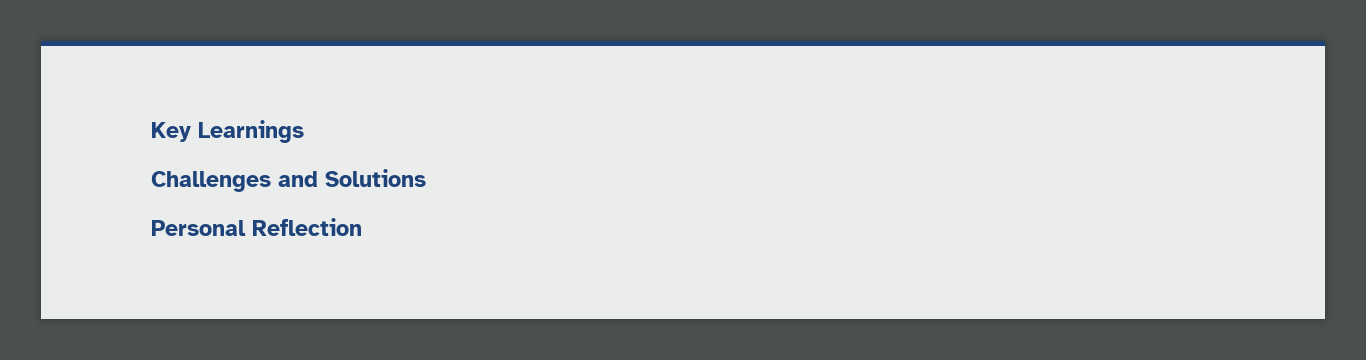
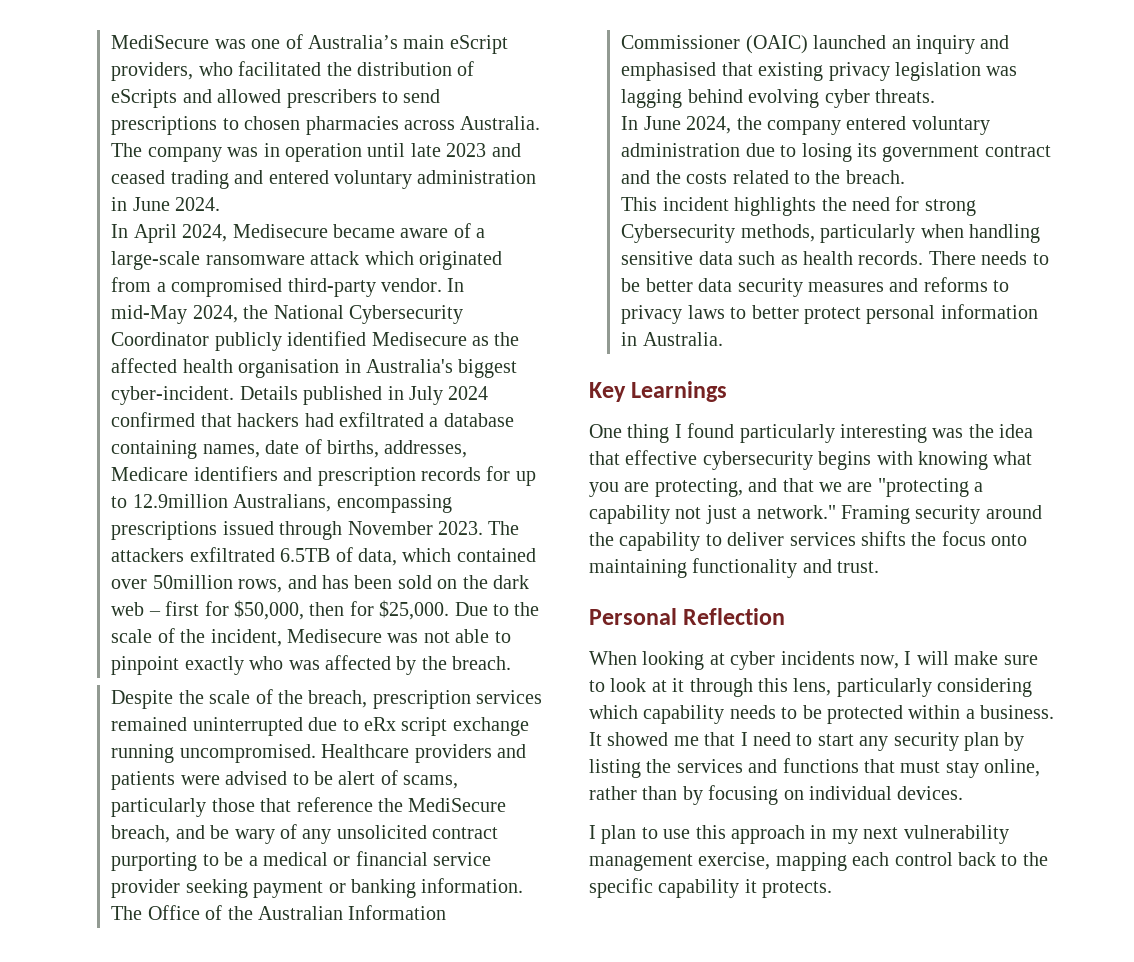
+ MediSecure was one of Australia’s main eScript providers, who facilitated the distribution of eScripts and allowed prescribers to send prescriptions to chosen pharmacies across Australia. The company was in operation until late 2023 and ceased trading and entered voluntary administration in June 2024.
+ In April 2024, Medisecure became aware of a large-scale ransomware attack which originated from a compromised third-party vendor. In mid-May 2024, the National Cybersecurity Coordinator publicly identified Medisecure as the affected health organisation in Australia's biggest cyber-incident. Details published in July 2024 confirmed that hackers had exfiltrated a database containing names, date of births, addresses, Medicare identifiers and prescription records for up to 12.9million Australians, encompassing prescriptions issued through November 2023. The attackers exfiltrated 6.5TB of data, which contained over 50million rows, and has been sold on the dark web – first for $50,000, then for $25,000. Due to the scale of the incident, Medisecure was not able to pinpoint exactly who was affected by the breach.
+ Despite the scale of the breach, prescription services remained uninterrupted due to eRx script exchange running uncompromised. Healthcare providers and patients were advised to be alert of scams, particularly those that reference the MediSecure breach, and be wary of any unsolicited contract purporting to be a medical or financial service provider seeking payment or banking information. The Office of the Australian Information Commissioner (OAIC) launched an inquiry and emphasised that existing privacy legislation was lagging behind evolving cyber threats.
+ In June 2024, the company entered voluntary administration due to losing its government contract and the costs related to the breach.
+ This incident highlights the need for strong Cybersecurity methods, particularly when handling sensitive data such as health records. There needs to be better data security measures and reforms to privacy laws to better protect personal information in Australia.
  Key Learnings
- Challenges and Solutions
+ One thing I found particularly interesting was the idea that effective cybersecurity begins with knowing what you are protecting, and that we are "protecting a capability not just a network." Framing security around the capability to deliver services shifts the focus onto maintaining functionality and trust.
  Personal Reflection
+ When looking at cyber incidents now, I will make sure to look at it through this lens, particularly considering which capability needs to be protected within a business. It showed me that I need to start any security plan by listing the services and functions that must stay online, rather than by focusing on individual devices.
+ I plan to use this approach in my next vulnerability management exercise, mapping each control back to the specific capability it protects.

